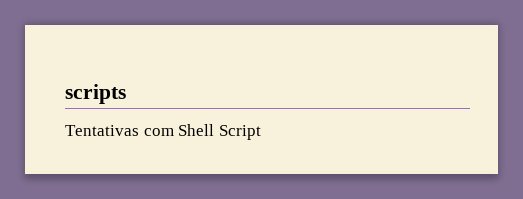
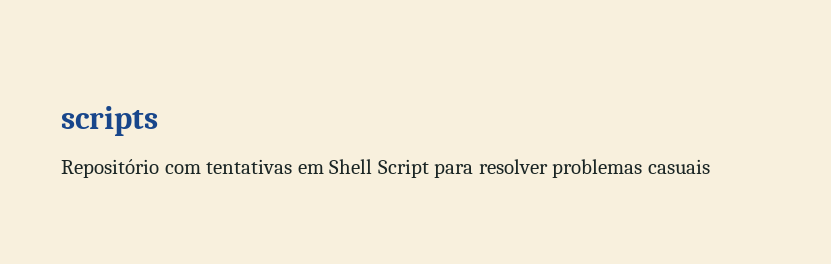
- Tentativas com Shell Script
+ Repositório com tentativas em Shell Script para resolver problemas casuais

